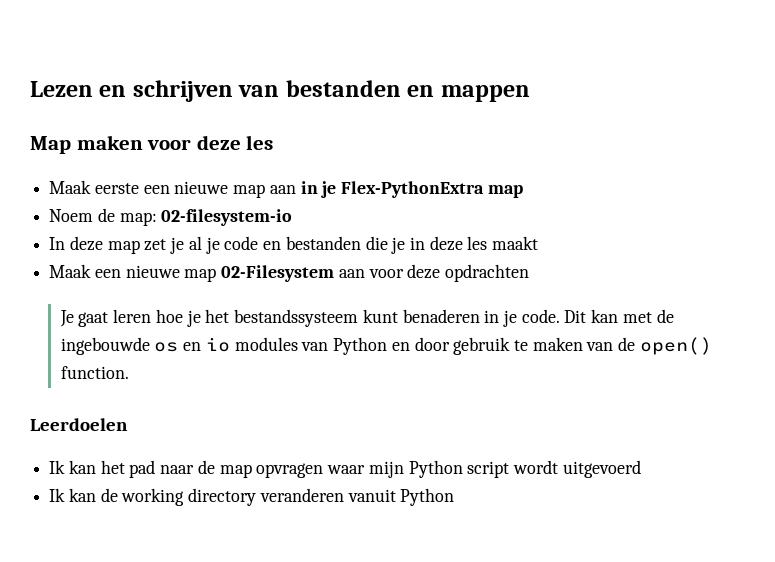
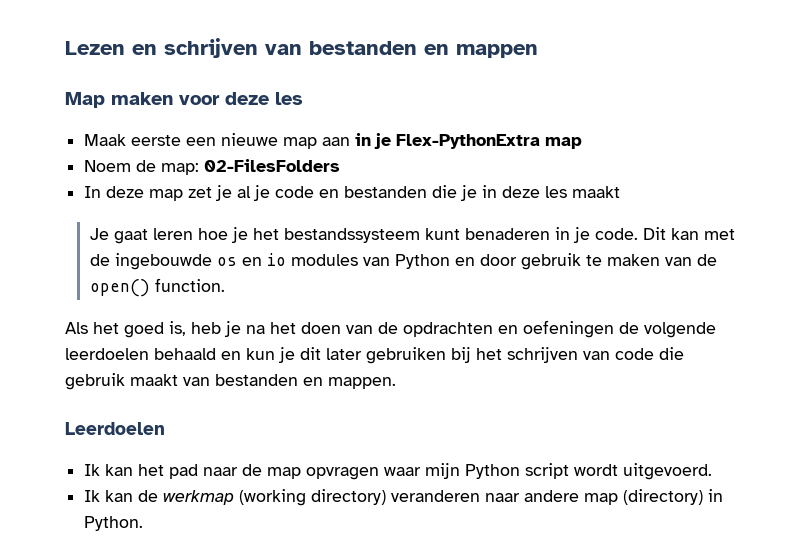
- Noem de map: 02-filesystem-io
+ Noem de map: 02-FilesFolders
- Maak een nieuwe map 02-Filesystem aan voor deze opdrachten
+ Als het goed is, heb je na het doen van de opdrachten en oefeningen de volgende leerdoelen behaald en kun je dit later gebruiken bij het schrijven van code die gebruik maakt van bestanden en mappen.
- Ik kan het pad naar de map opvragen waar mijn Python script wordt uitgevoerd
+ Ik kan het pad naar de map opvragen waar mijn Python script wordt uitgevoerd.
- Ik kan de working directory veranderen vanuit Python
+ Ik kan de werkmap (working directory) veranderen naar andere map (directory) in Python.

